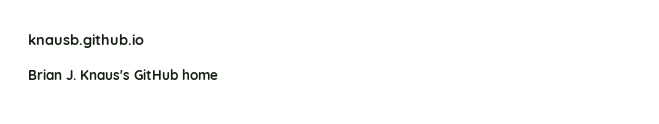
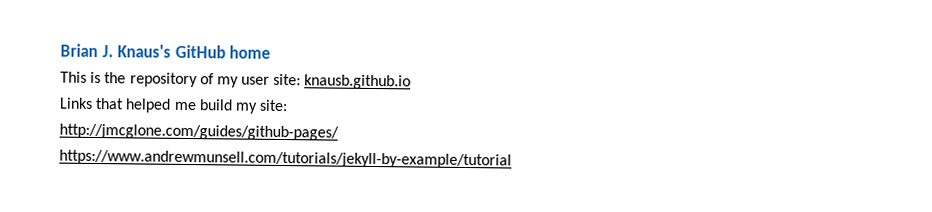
- knausb.github.io
+ This is the repository of my user site: knausb.github.io
+ Links that helped me build my site:
+ http://jmcglone.com/guides/github-pages/
+ https://www.andrewmunsell.com/tutorials/jekyll-by-example/tutorial

